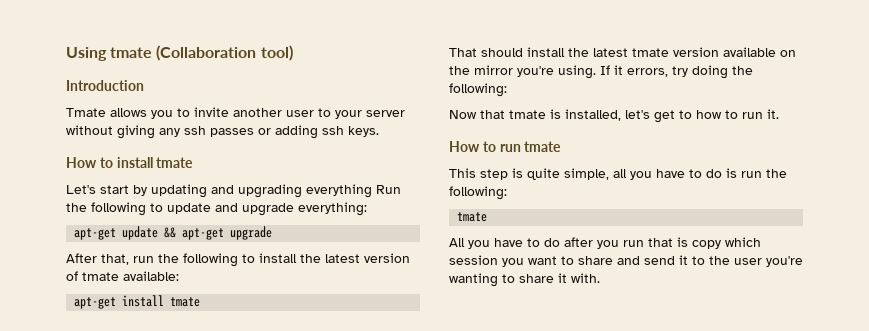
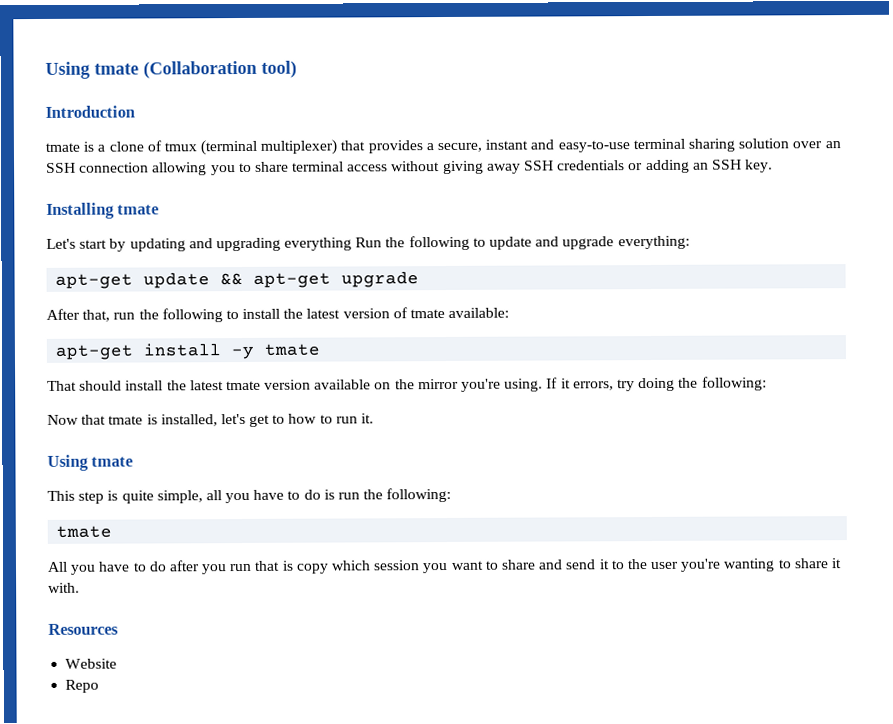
- Tmate allows you to invite another user to your server without giving any ssh passes or adding ssh keys.
- How to install tmate
+ tmate is a clone of tmux (terminal multiplexer) that provides a secure, instant and easy-to-use terminal sharing solution over an SSH connection allowing you to share terminal access without giving away SSH credentials or adding an SSH key.
+ Installing tmate
- apt-get install tmate
+ apt-get install -y tmate
  Now that tmate is installed, let's get to how to run it.
- How to run tmate
+ Using tmate
+ Resources
+ Website
+ Repo

